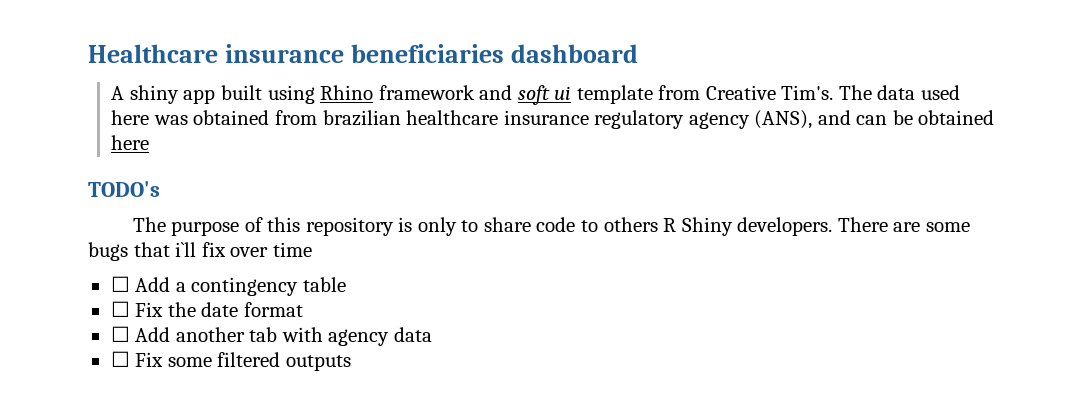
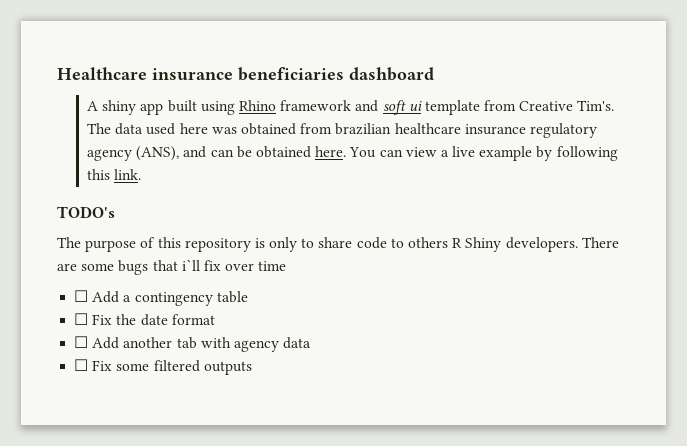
- The data used here was obtained from brazilian healthcare insurance regulatory agency (ANS), and can be obtained here
+ The data used here was obtained from brazilian healthcare insurance regulatory agency (ANS), and can be obtained here. You can view a live example by following this link.

